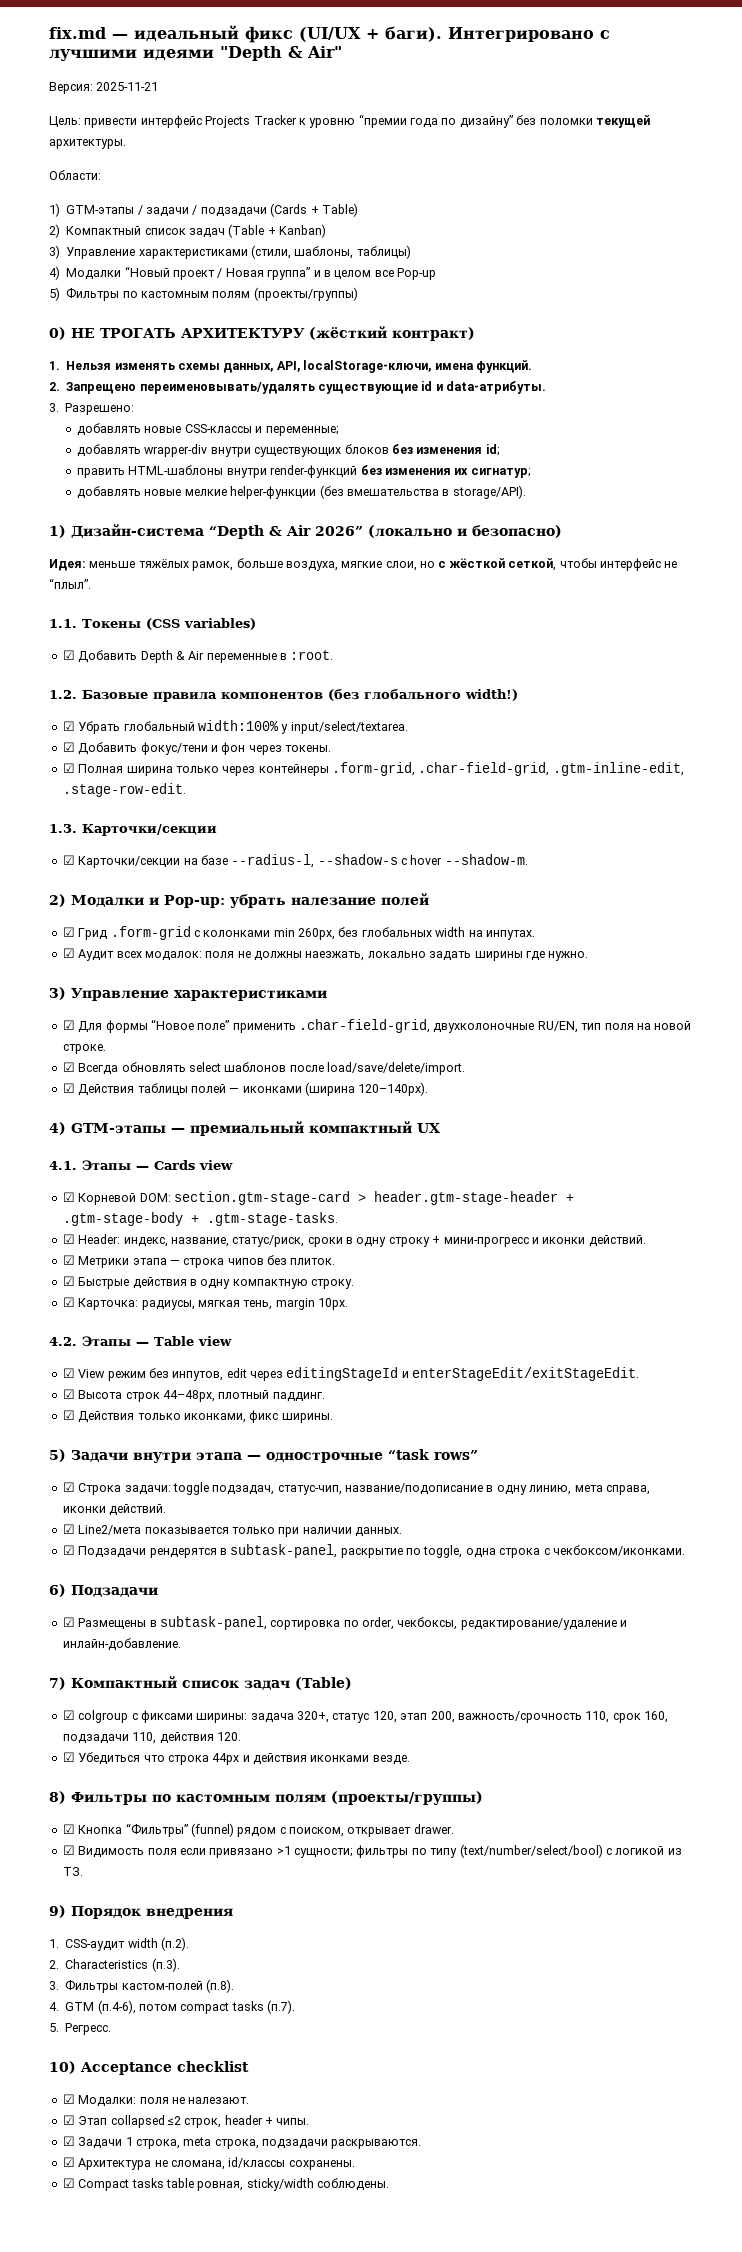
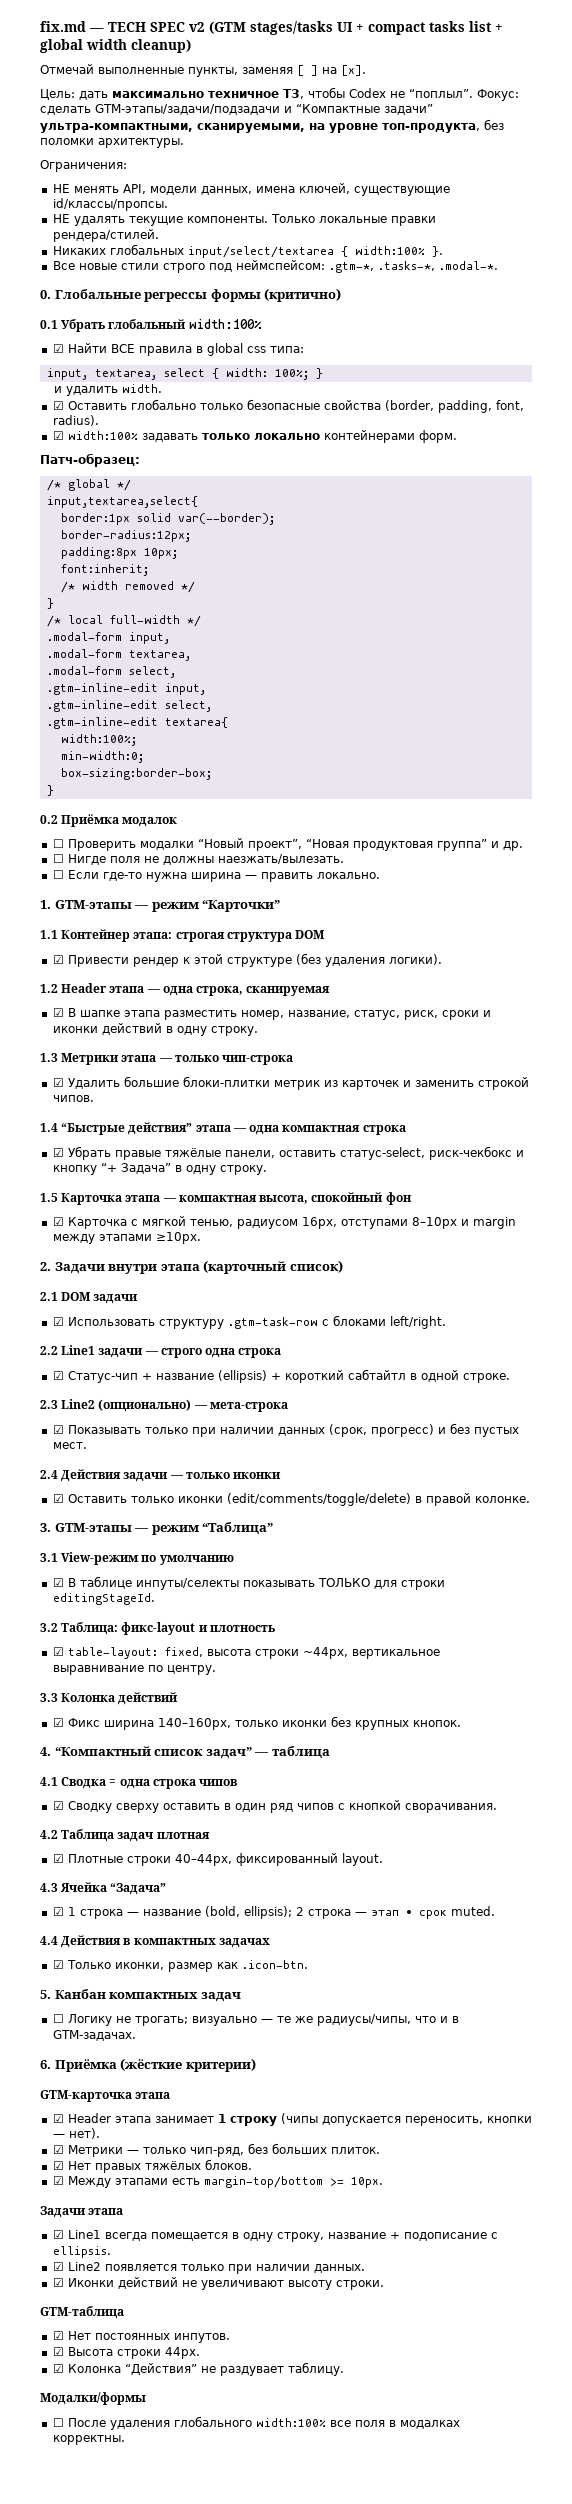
- fix.md — идеальный фикс (UI/UX + баги). Интегрировано с лучшими идеями "Depth & Air"
- Версия: 2025‑11‑21
- Цель: привести интерфейс Projects Tracker к уровню “премии года по дизайну” без поломки текущей архитектуры.
+ fix.md — TECH SPEC v2 (GTM stages/tasks UI + compact tasks list + global width cleanup)
+ Отмечай выполненные пункты, заменяя [ ] на [x].
+ Цель: дать максимально техничное ТЗ, чтобы Codex не “поплыл”. Фокус: сделать GTM-этапы/задачи/подзадачи и “Компактные задачи” ультра-компактными, сканируемыми, на уровне топ-продукта, без поломки архитектуры.
- Области:
- 1) GTM‑этапы / задачи / подзадачи (Cards + Table)
- 2) Компактный список задач (Table + Kanban)
- 3) Управление характеристиками (стили, шаблоны, таблицы)
- 4) Модалки “Новый проект / Новая группа” и в целом все Pop‑up
- 5) Фильтры по кастомным полям (проекты/группы)
- 0) НЕ ТРОГАТЬ АРХИТЕКТУРУ (жёсткий контракт)
- 1. Нельзя изменять схемы данных, API, localStorage‑ключи, имена функций.
- 2. Запрещено переименовывать/удалять существующие id и data‑атрибуты.
- 3. Разрешено:
- добавлять новые CSS‑классы и переменные;
- добавлять wrapper‑div внутри существующих блоков без изменения id;
- править HTML‑шаблоны внутри render‑функций без изменения их сигнатур;
- добавлять новые мелкие helper‑функции (без вмешательства в storage/API).
- 1) Дизайн‑система “Depth & Air 2026” (локально и безопасно)
- Идея: меньше тяжёлых рамок, больше воздуха, мягкие слои, но с жёсткой сеткой, чтобы интерфейс не “плыл”.
- 1.1. Токены (CSS variables)
- ☑ Добавить Depth & Air переменные в :root.
- 1.2. Базовые правила компонентов (без глобального width!)
- ☑ Убрать глобальный width:100% у input/select/textarea.
- ☑ Добавить фокус/тени и фон через токены.
- ☑ Полная ширина только через контейнеры .form-grid, .char-field-grid, .gtm-inline-edit, .stage-row-edit.
- 1.3. Карточки/секции
- ☑ Карточки/секции на базе --radius-l, --shadow-s с hover --shadow-m.
- 2) Модалки и Pop‑up: убрать налезание полей
- ☑ Грид .form-grid с колонками min 260px, без глобальных width на инпутах.
- ☑ Аудит всех модалок: поля не должны наезжать, локально задать ширины где нужно.
- 3) Управление характеристиками
- ☑ Для формы “Новое поле” применить .char-field-grid, двухколоночные RU/EN, тип поля на новой строке.
- ☑ Всегда обновлять select шаблонов после load/save/delete/import.
- ☑ Действия таблицы полей — иконками (ширина 120–140px).
- 4) GTM‑этапы — премиальный компактный UX
- 4.1. Этапы — Cards view
- ☑ Корневой DOM: section.gtm-stage-card > header.gtm-stage-header + .gtm-stage-body + .gtm-stage-tasks.
- ☑ Header: индекс, название, статус/риск, сроки в одну строку + мини‑прогресс и иконки действий.
- ☑ Метрики этапа — строка чипов без плиток.
- ☑ Быстрые действия в одну компактную строку.
- ☑ Карточка: радиусы, мягкая тень, margin 10px.
- 4.2. Этапы — Table view
- ☑ View режим без инпутов, edit через editingStageId и enterStageEdit/exitStageEdit.
- ☑ Высота строк 44–48px, плотный паддинг.
- ☑ Действия только иконками, фикс ширины.
- 5) Задачи внутри этапа — однострочные “task rows”
- ☑ Строка задачи: toggle подзадач, статус-чип, название/подописание в одну линию, мета справа, иконки действий.
- ☑ Line2/мета показывается только при наличии данных.
+ Ограничения:
+ НЕ менять API, модели данных, имена ключей, существующие id/классы/пропсы.
+ НЕ удалять текущие компоненты. Только локальные правки рендера/стилей.
+ Никаких глобальных input/select/textarea { width:100% }.
+ Все новые стили строго под неймспейсом: .gtm-*, .tasks-*, .modal-*.
+ 0. Глобальные регрессы формы (критично)
+ 0.1 Убрать глобальный width:100%
+ ☑ Найти ВСЕ правила в global css типа:
+ input, textarea, select { width: 100%; }
+ и удалить width.
+ ☑ Оставить глобально только безопасные свойства (border, padding, font, radius).
+ ☑ width:100% задавать только локально контейнерами форм.
+ Патч-образец:
+ /* global */
+ input,textarea,select{
+ border:1px solid var(--border);
+ border-radius:12px;
+ padding:8px 10px;
+ font:inherit;
+ /* width removed */
+ }
+ /* local full-width */
+ .modal-form input,
+ .modal-form textarea,
+ .modal-form select,
+ .gtm-inline-edit input,
+ .gtm-inline-edit select,
+ .gtm-inline-edit textarea{
+ width:100%;
+ min-width:0;
+ box-sizing:border-box;
+ }
+ 0.2 Приёмка модалок
+ ☐ Проверить модалки “Новый проект”, “Новая продуктовая группа” и др.
+ ☐ Нигде поля не должны наезжать/вылезать.
+ ☐ Если где-то нужна ширина — править локально.
+ 1. GTM-этапы — режим “Карточки”
+ 1.1 Контейнер этапа: строгая структура DOM
+ ☑ Привести рендер к этой структуре (без удаления логики).
+ 1.2 Header этапа — одна строка, сканируемая
+ ☑ В шапке этапа разместить номер, название, статус, риск, сроки и иконки действий в одну строку.
+ 1.3 Метрики этапа — только чип-строка
+ ☑ Удалить большие блоки-плитки метрик из карточек и заменить строкой чипов.
+ 1.4 “Быстрые действия” этапа — одна компактная строка
+ ☑ Убрать правые тяжёлые панели, оставить статус-select, риск-чекбокс и кнопку “+ Задача” в одну строку.
+ 1.5 Карточка этапа — компактная высота, спокойный фон
+ ☑ Карточка с мягкой тенью, радиусом 16px, отступами 8–10px и margin между этапами ≥10px.
+ 2. Задачи внутри этапа (карточный список)
+ 2.1 DOM задачи
+ ☑ Использовать структуру .gtm-task-row с блоками left/right.
+ 2.2 Line1 задачи — строго одна строка
+ ☑ Статус-чип + название (ellipsis) + короткий сабтайтл в одной строке.
+ 2.3 Line2 (опционально) — мета-строка
+ ☑ Показывать только при наличии данных (срок, прогресс) и без пустых мест.
+ 2.4 Действия задачи — только иконки
+ ☑ Оставить только иконки (edit/comments/toggle/delete) в правой колонке.
+ 3. GTM-этапы — режим “Таблица”
+ 3.1 View-режим по умолчанию
+ ☑ В таблице инпуты/селекты показывать ТОЛЬКО для строки editingStageId.
+ 3.2 Таблица: фикс-layout и плотность
+ ☑ table-layout: fixed, высота строки ~44px, вертикальное выравнивание по центру.
+ 3.3 Колонка действий
+ ☑ Фикс ширина 140–160px, только иконки без крупных кнопок.
+ 4. “Компактный список задач” — таблица
+ 4.1 Сводка = одна строка чипов
+ ☑ Сводку сверху оставить в один ряд чипов с кнопкой сворачивания.
+ 4.2 Таблица задач плотная
+ ☑ Плотные строки 40–44px, фиксированный layout.
+ 4.3 Ячейка “Задача”
+ ☑ 1 строка — название (bold, ellipsis); 2 строка — этап • срок muted.
+ 4.4 Действия в компактных задачах
+ ☑ Только иконки, размер как .icon-btn.
+ 5. Канбан компактных задач
+ ☐ Логику не трогать; визуально — те же радиусы/чипы, что и в GTM-задачах.
+ 6. Приёмка (жёсткие критерии)
+ GTM-карточка этапа
+ ☑ Header этапа занимает 1 строку (чипы допускается переносить, кнопки — нет).
+ ☑ Метрики — только чип-ряд, без больших плиток.
+ ☑ Нет правых тяжёлых блоков.
+ ☑ Между этапами есть margin-top/bottom >= 10px.
+ Задачи этапа
+ ☑ Line1 всегда помещается в одну строку, название + подописание с ellipsis.
+ ☑ Line2 появляется только при наличии данных.
- ☑ Подзадачи рендерятся в subtask-panel, раскрытие по toggle, одна строка с чекбоксом/иконками.
- 6) Подзадачи
- ☑ Размещены в subtask-panel, сортировка по order, чекбоксы, редактирование/удаление и инлайн-добавление.
- 7) Компактный список задач (Table)
- ☑ colgroup с фиксами ширины: задача 320+, статус 120, этап 200, важность/срочность 110, срок 160, подзадачи 110, действия 120.
- ☑ Убедиться что строка 44px и действия иконками везде.
- 8) Фильтры по кастомным полям (проекты/группы)
- ☑ Кнопка “Фильтры” (funnel) рядом с поиском, открывает drawer.
- ☑ Видимость поля если привязано >1 сущности; фильтры по типу (text/number/select/bool) с логикой из ТЗ.
- 9) Порядок внедрения
- 1. CSS‑аудит width (п.2).
- 2. Characteristics (п.3).
- 3. Фильтры кастом‑полей (п.8).
- 4. GTM (п.4‑6), потом compact tasks (п.7).
- 5. Регресс.
- 10) Acceptance checklist
- ☑ Модалки: поля не налезают.
- ☑ Этап collapsed ≤2 строк, header + чипы.
- ☑ Задачи 1 строка, meta строка, подзадачи раскрываются.
- ☑ Архитектура не сломана, id/классы сохранены.
- ☑ Compact tasks table ровная, sticky/width соблюдены.
+ ☑ Иконки действий не увеличивают высоту строки.
+ GTM-таблица
+ ☑ Нет постоянных инпутов.
+ ☑ Высота строки 44px.
+ ☑ Колонка “Действия” не раздувает таблицу.
+ Модалки/формы
+ ☐ После удаления глобального width:100% все поля в модалках корректны.

